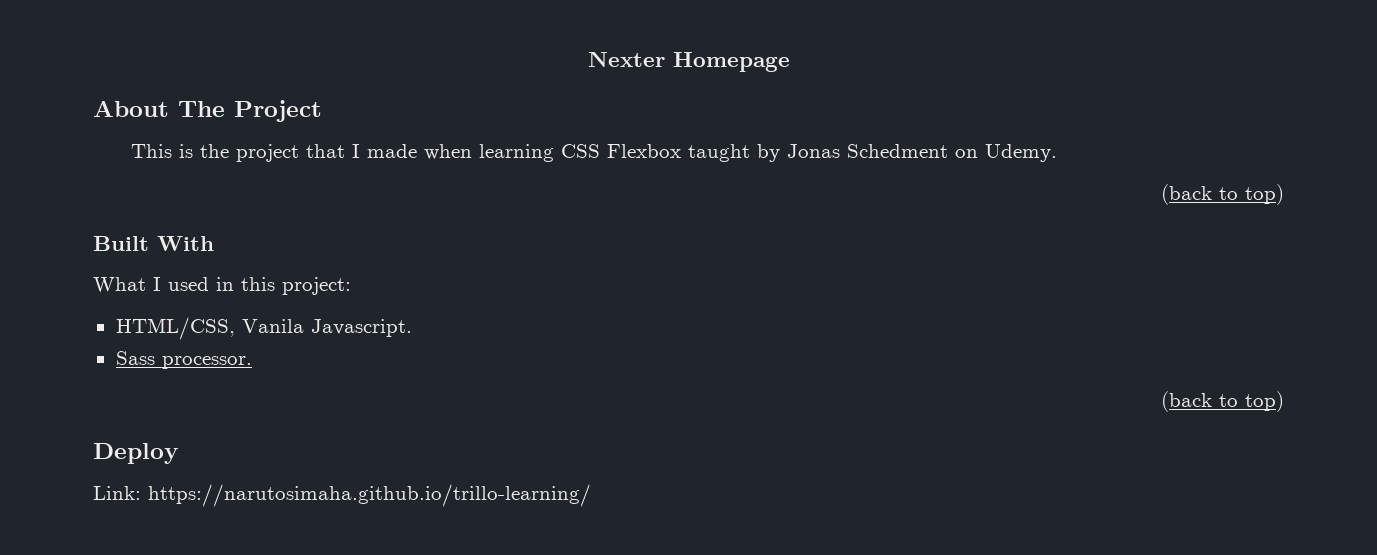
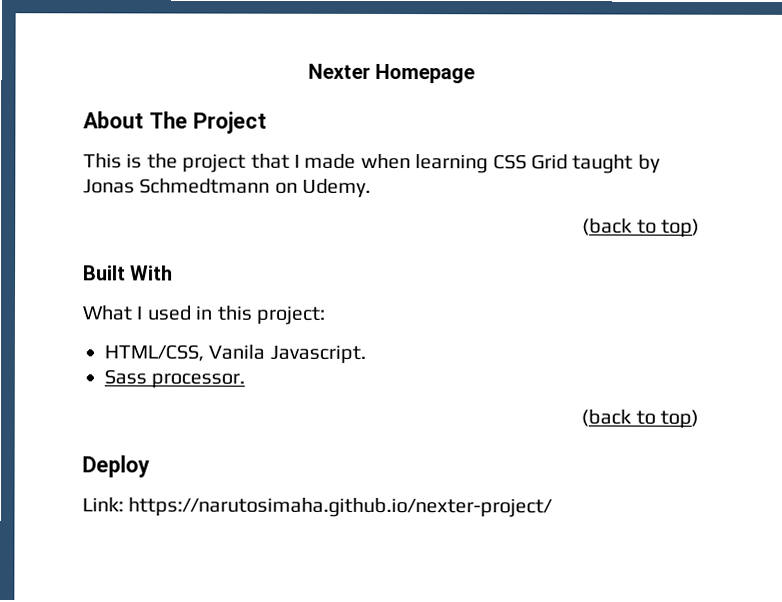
- This is the project that I made when learning CSS Flexbox taught by Jonas Schedment on Udemy.
+ This is the project that I made when learning CSS Grid taught by Jonas Schmedtmann on Udemy.
- Link: https://narutosimaha.github.io/trillo-learning/
+ Link: https://narutosimaha.github.io/nexter-project/

